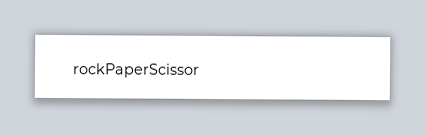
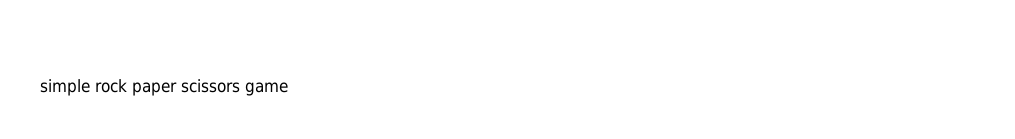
- rockPaperScissor
+ simple rock paper scissors game

